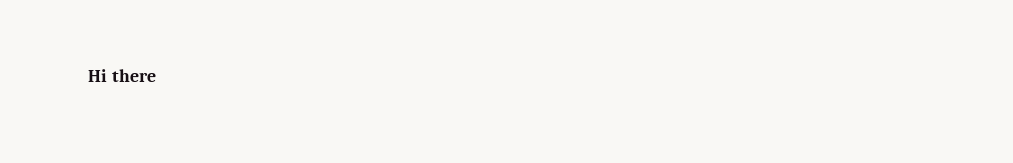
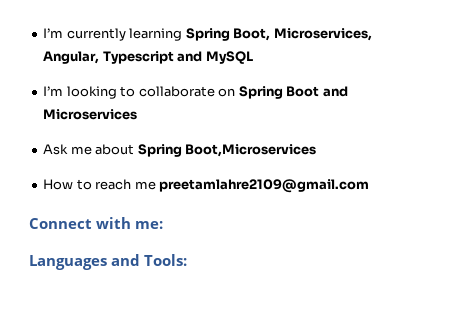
- Hi there
+ I’m currently learning Spring Boot, Microservices, Angular, Typescript and MySQL
+ I’m looking to collaborate on Spring Boot and Microservices
+ Ask me about Spring Boot,Microservices
+ How to reach me preetamlahre2109@gmail.com
+ Connect with me:
+ Languages and Tools:

